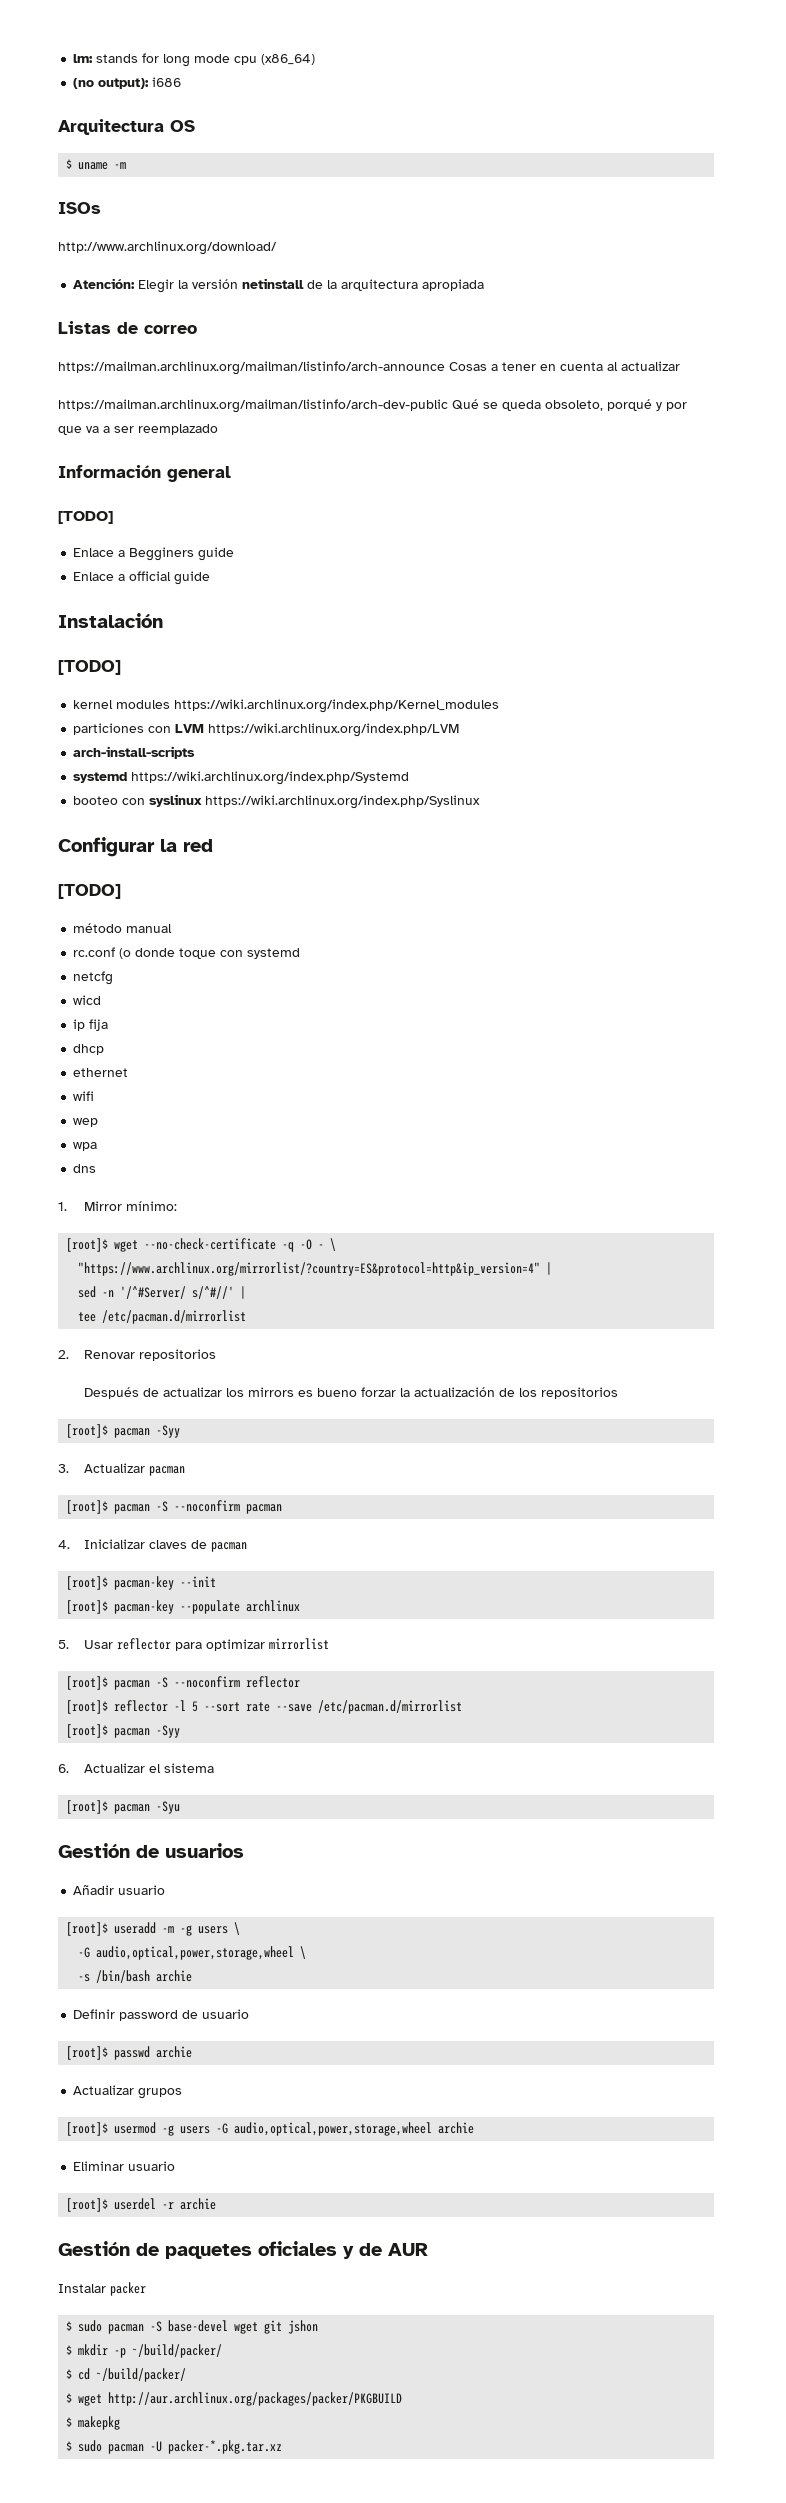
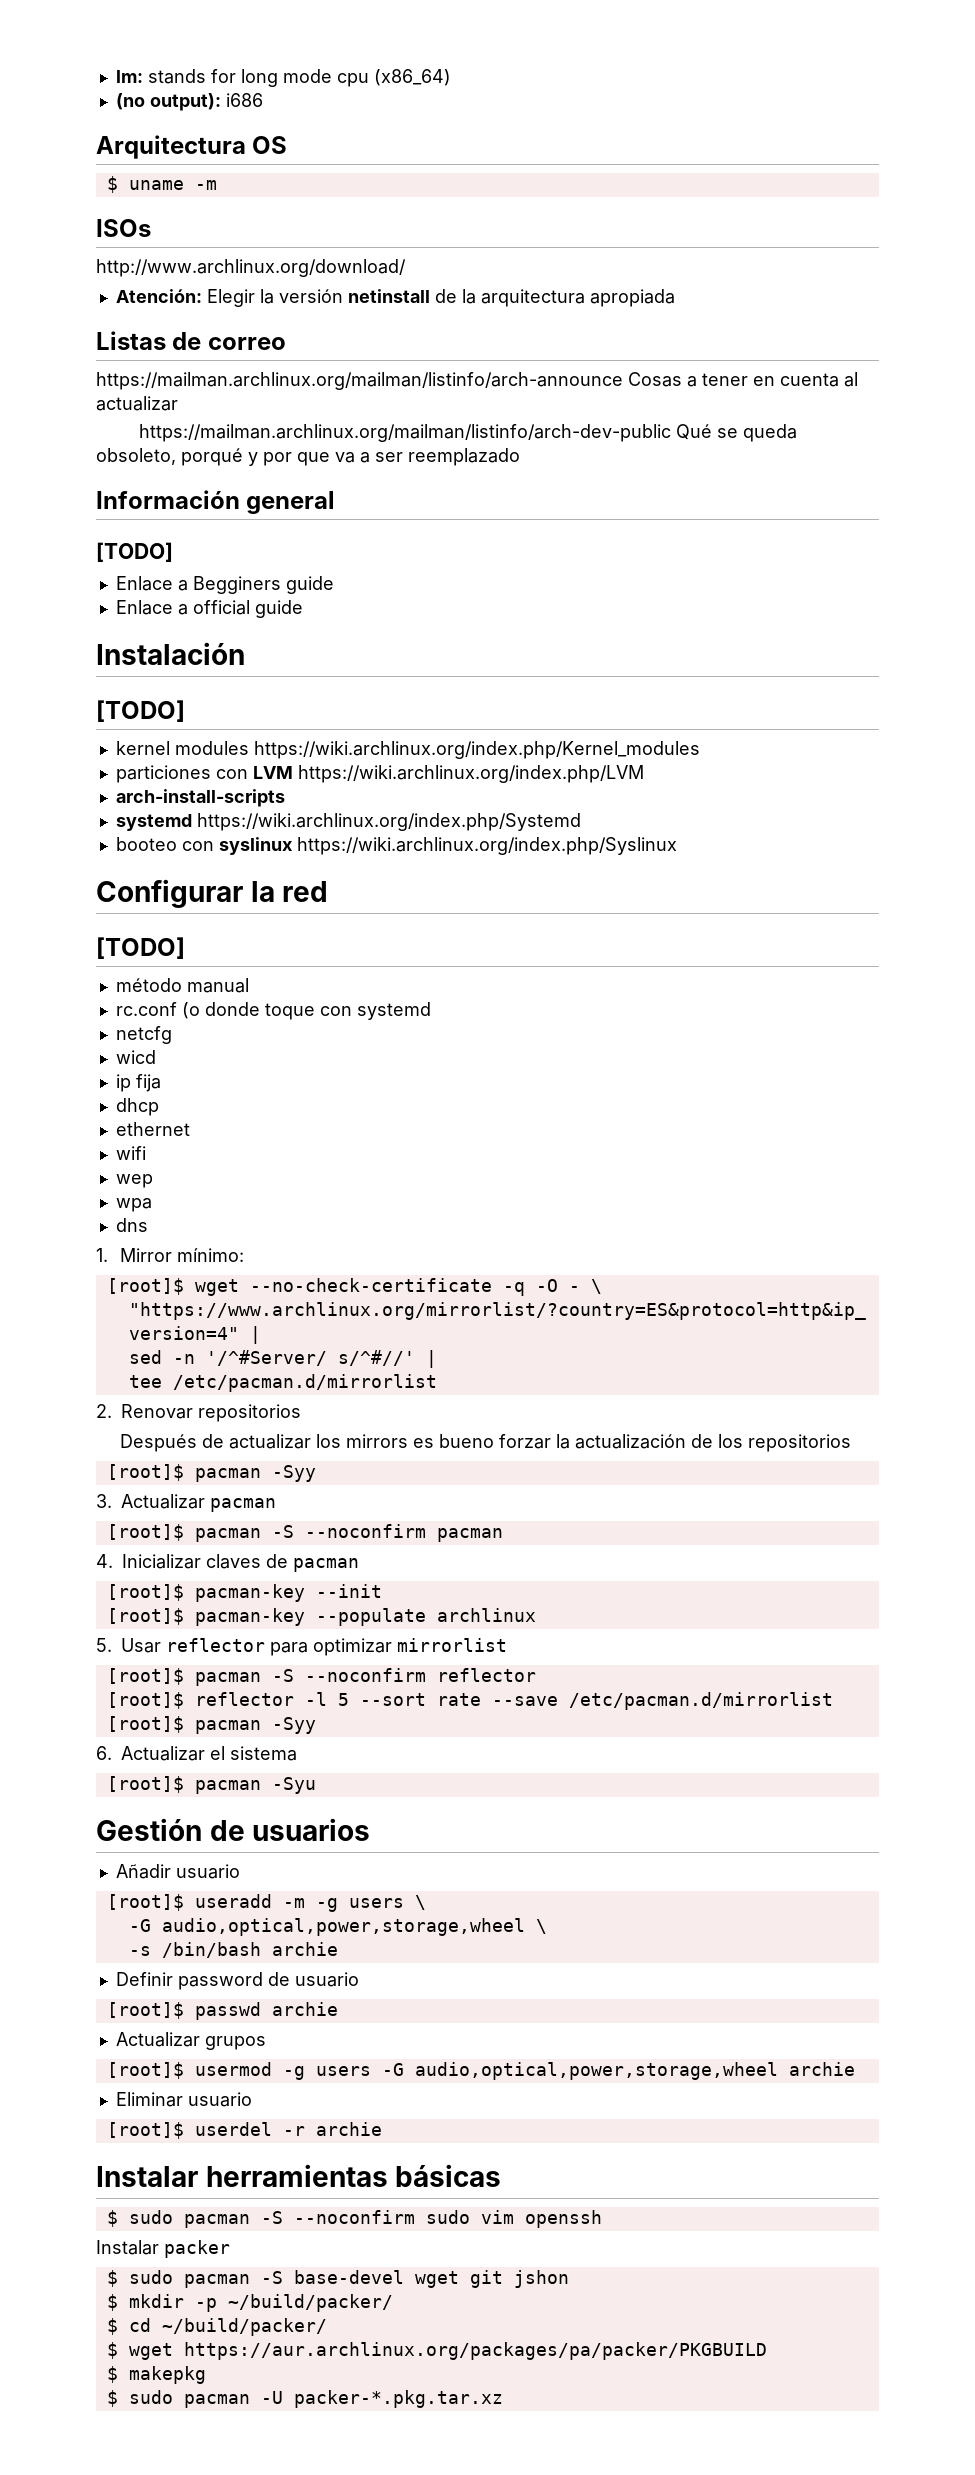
- Gestión de paquetes oficiales y de AUR
+ Instalar herramientas básicas
+ $ sudo pacman -S --noconfirm sudo vim openssh
- $ wget http://aur.archlinux.org/packages/packer/PKGBUILD
+ $ wget https://aur.archlinux.org/packages/pa/packer/PKGBUILD

